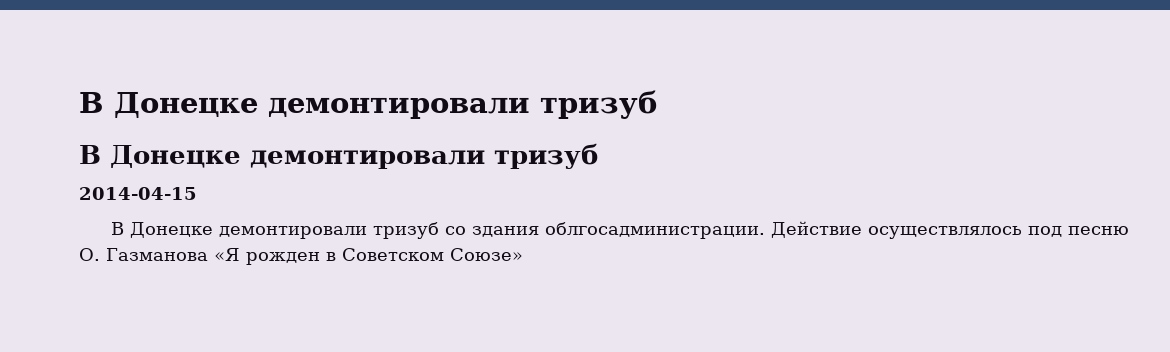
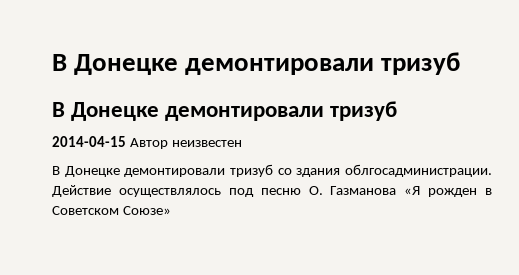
- 2014-04-15
+ 2014-04-15 Автор неизвестен

